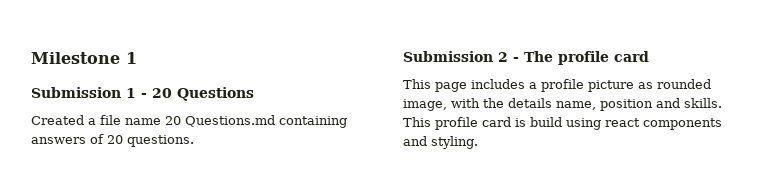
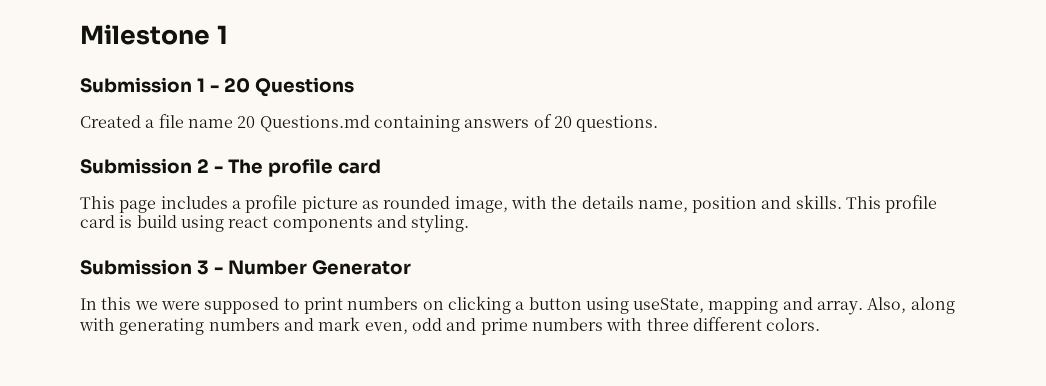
+ Submission 3 - Number Generator
+ In this we were supposed to print numbers on clicking a button using useState, mapping and array. Also, along with generating numbers and mark even, odd and prime numbers with three different colors.

